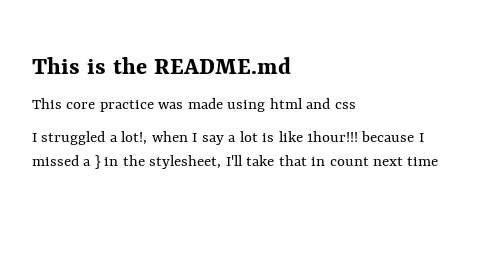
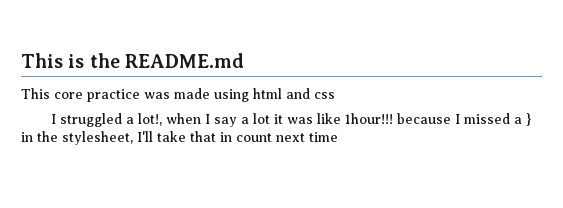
- I struggled a lot!, when I say a lot is like 1hour!!! because I missed a } in the stylesheet, I'll take that in count next time
+ I struggled a lot!, when I say a lot it was like 1hour!!! because I missed a } in the stylesheet, I'll take that in count next time

